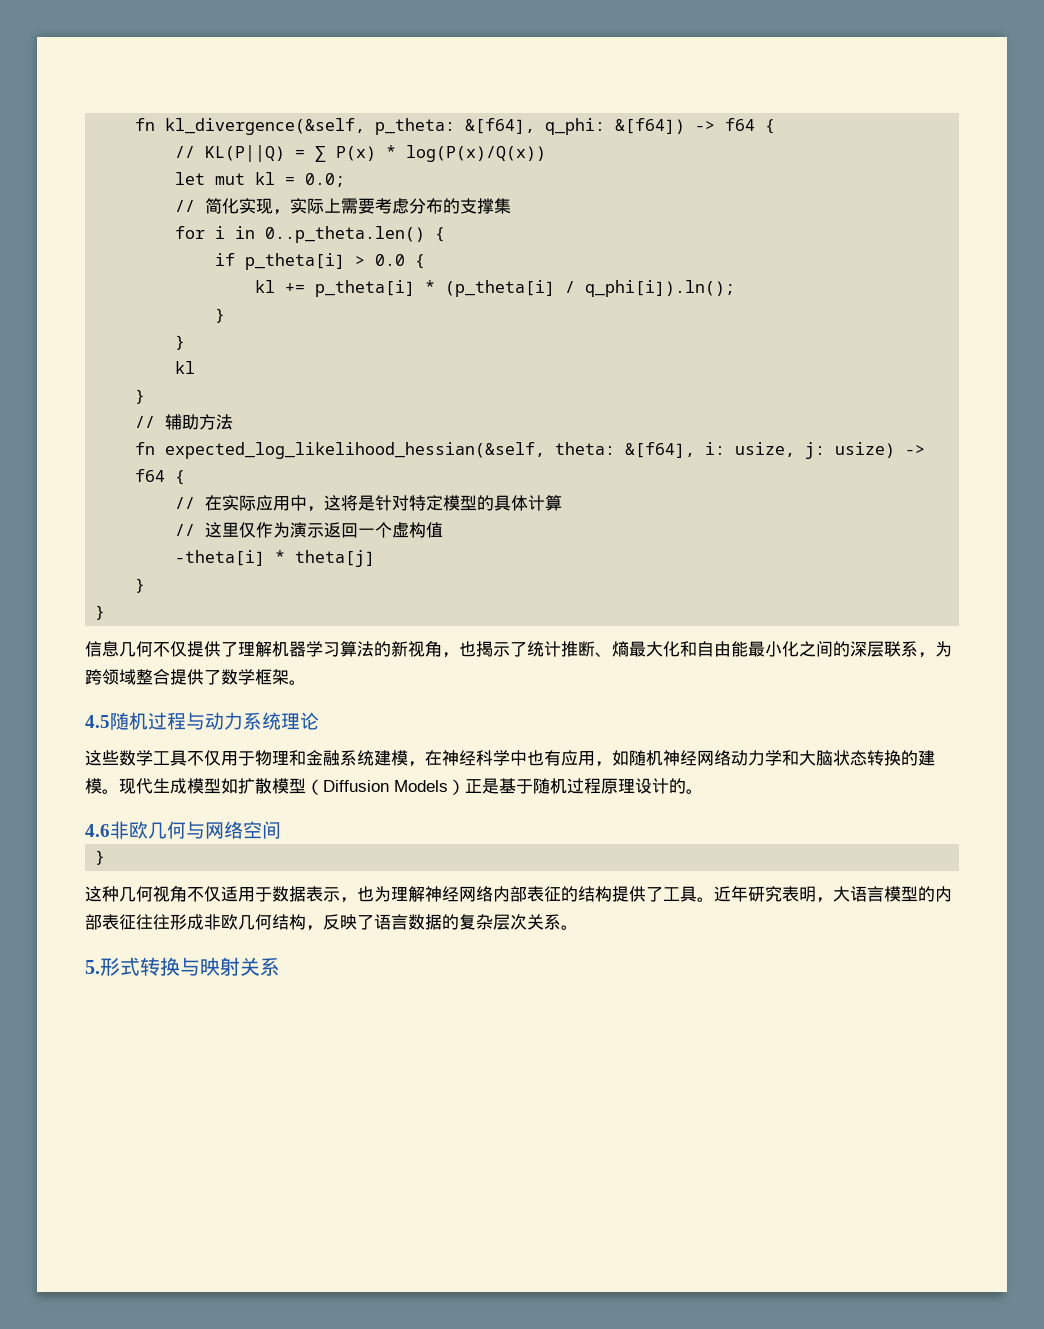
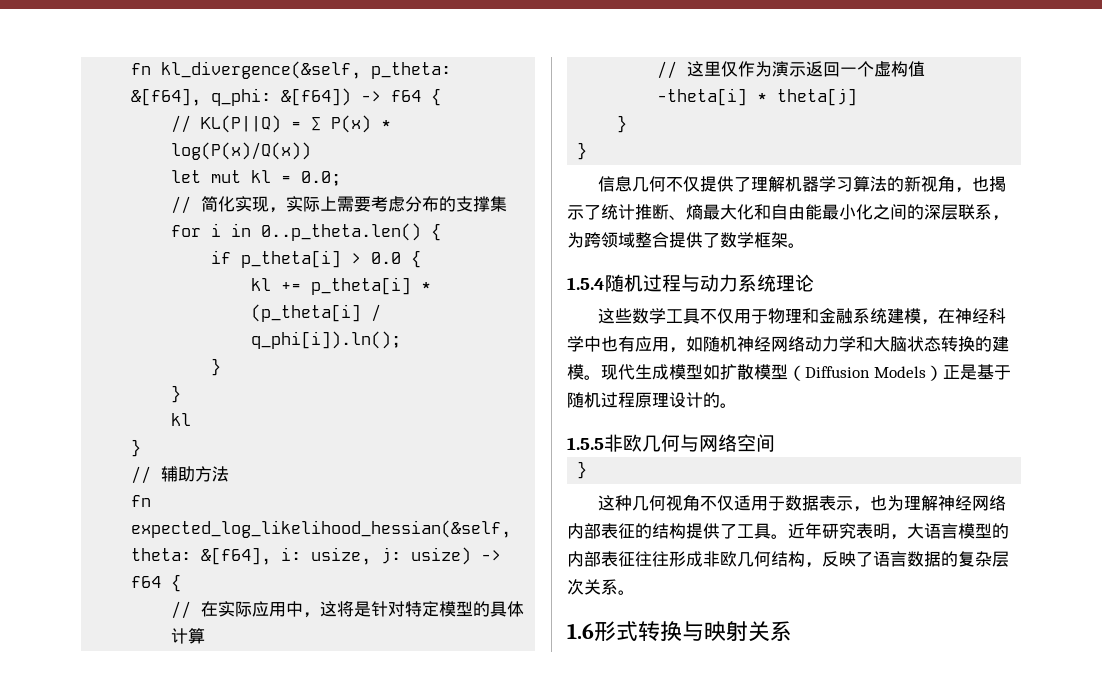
- 4.5随机过程与动力系统理论
+ 1.5.4随机过程与动力系统理论
- 4.6非欧几何与网络空间
+ 1.5.5非欧几何与网络空间
- 5.形式转换与映射关系
+ 1.6形式转换与映射关系

